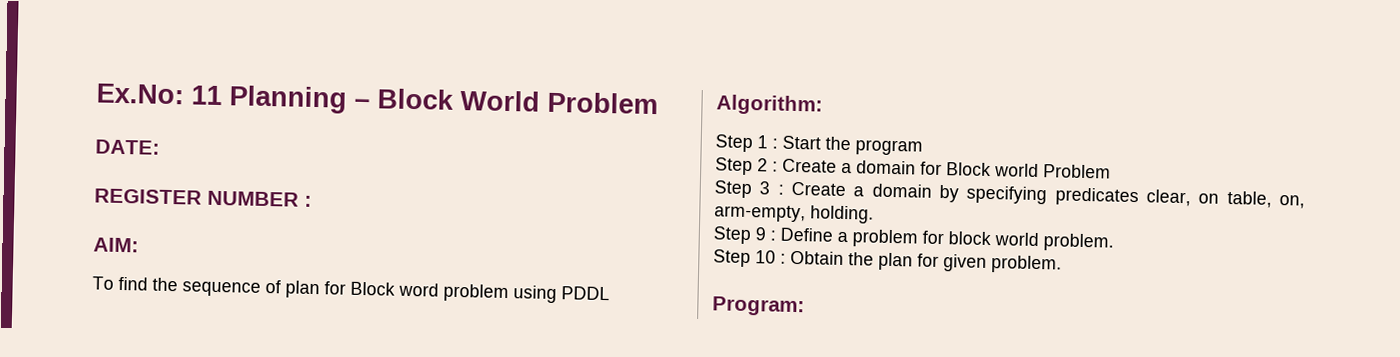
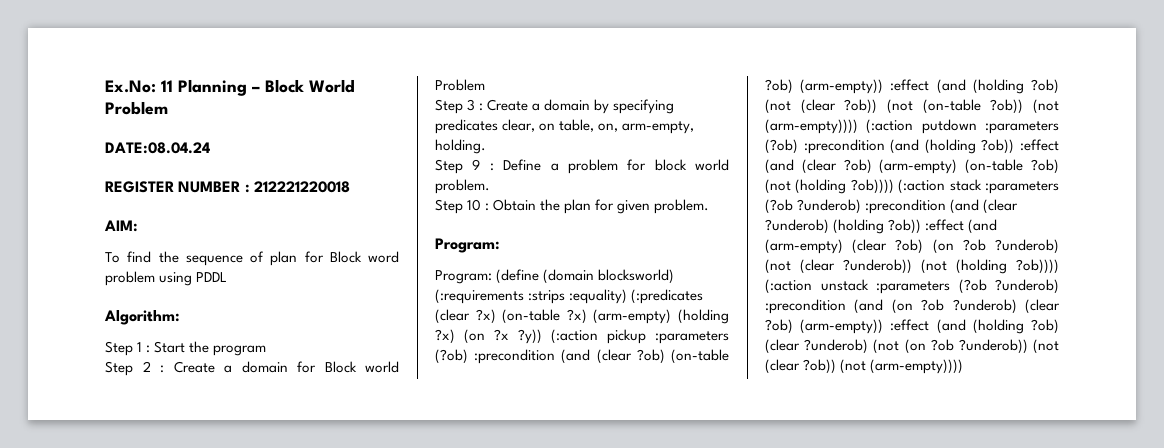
- DATE:
+ DATE:08.04.24
- REGISTER NUMBER :
+ REGISTER NUMBER : 212221220018
+ Program: (define (domain blocksworld) (:requirements :strips :equality) (:predicates (clear ?x) (on-table ?x) (arm-empty) (holding ?x) (on ?x ?y)) (:action pickup :parameters (?ob) :precondition (and (clear ?ob) (on-table ?ob) (arm-empty)) :effect (and (holding ?ob) (not (clear ?ob)) (not (on-table ?ob)) (not (arm-empty)))) (:action putdown :parameters (?ob) :precondition (and (holding ?ob)) :effect (and (clear ?ob) (arm-empty) (on-table ?ob) (not (holding ?ob)))) (:action stack :parameters (?ob ?underob) :precondition (and (clear ?underob) (holding ?ob)) :effect (and (arm-empty) (clear ?ob) (on ?ob ?underob) (not (clear ?underob)) (not (holding ?ob)))) (:action unstack :parameters (?ob ?underob) :precondition (and (on ?ob ?underob) (clear ?ob) (arm-empty)) :effect (and (holding ?ob) (clear ?underob) (not (on ?ob ?underob)) (not (clear ?ob)) (not (arm-empty))))

